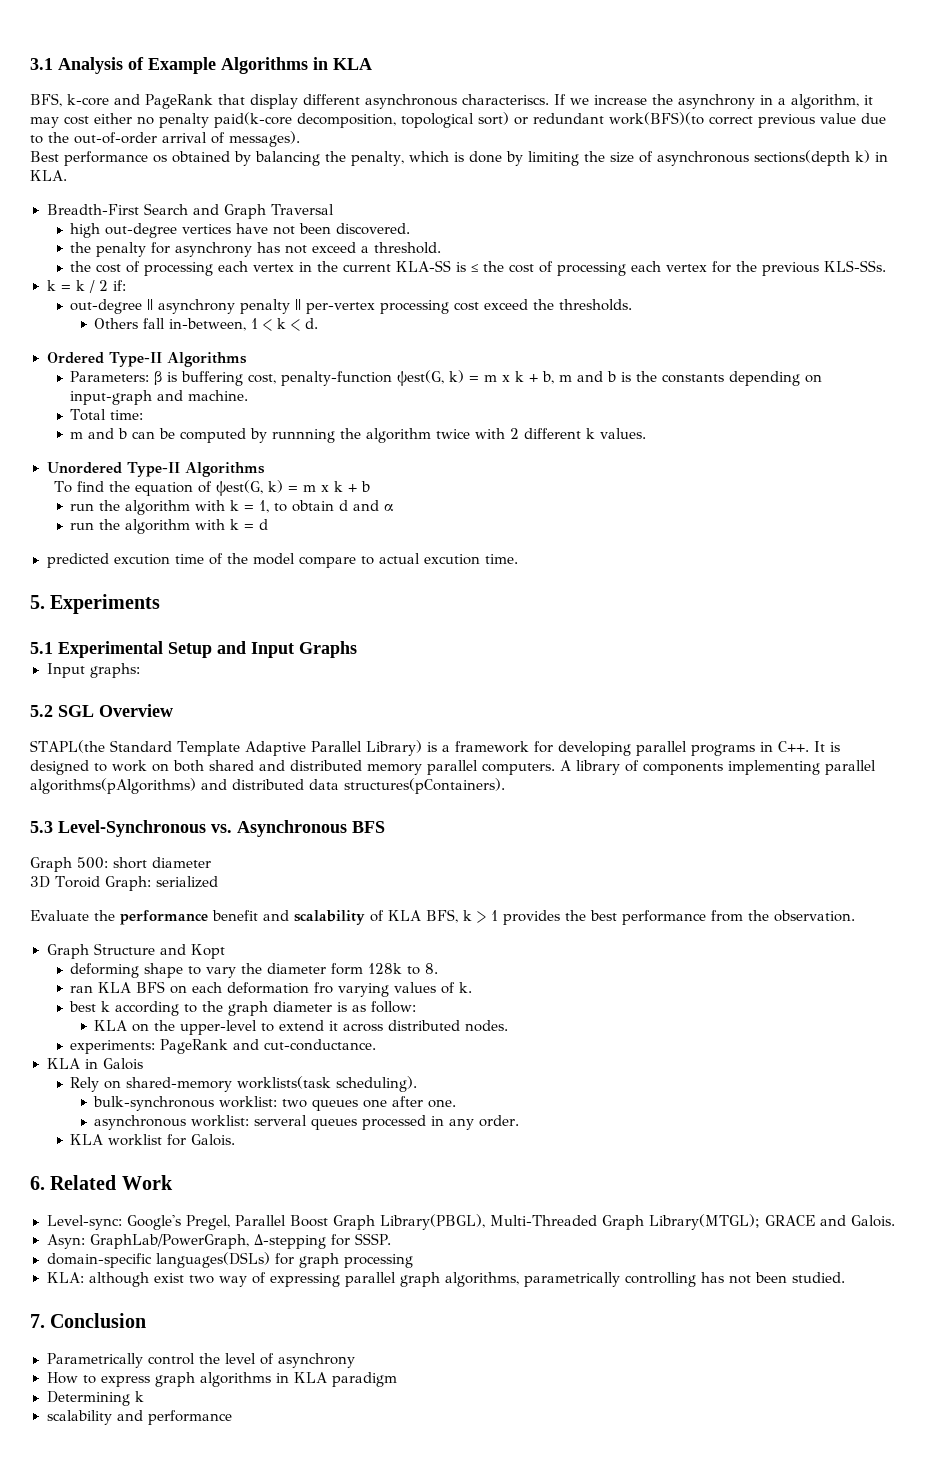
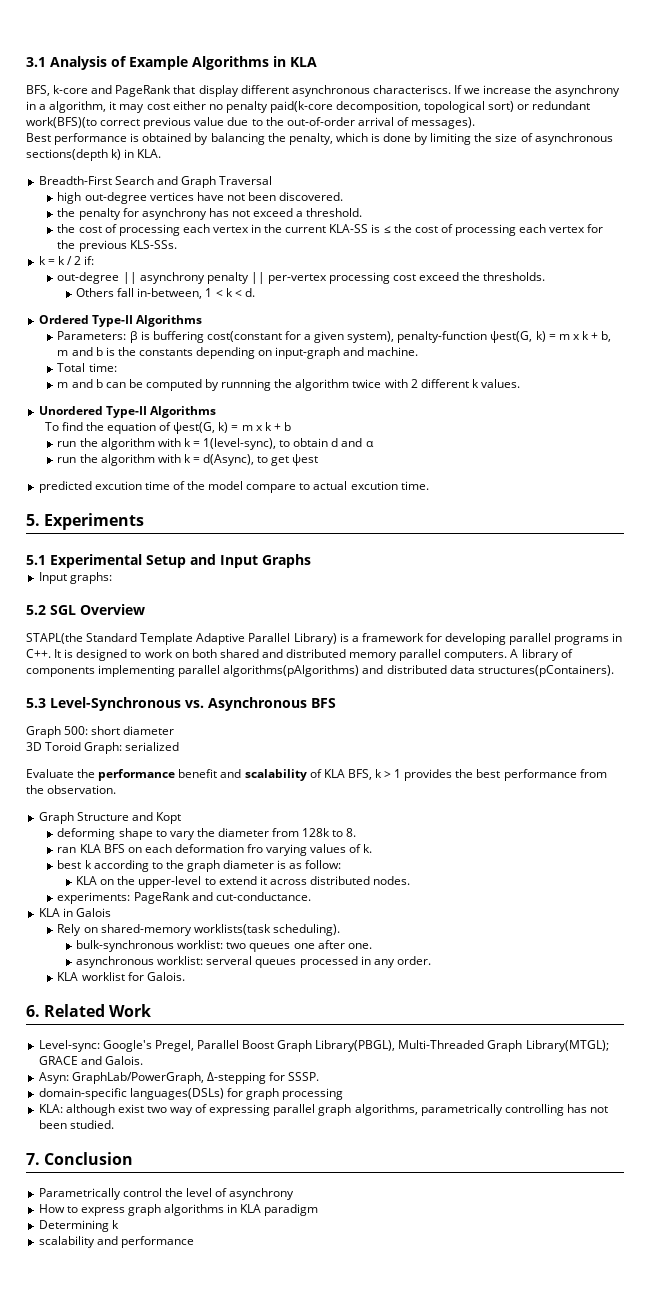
- Best performance os obtained by balancing the penalty, which is done by limiting the size of asynchronous sections(depth k) in KLA.
+ Best performance is obtained by balancing the penalty, which is done by limiting the size of asynchronous sections(depth k) in KLA.
- Parameters: β is buffering cost, penalty-function ψest(G, k) = m x k + b, m and b is the constants depending on input-graph and machine.
+ Parameters: β is buffering cost(constant for a given system), penalty-function ψest(G, k) = m x k + b, m and b is the constants depending on input-graph and machine.
- run the algorithm with k = 1, to obtain d and α
+ run the algorithm with k = 1(level-sync), to obtain d and α
- run the algorithm with k = d
+ run the algorithm with k = d(Async), to get ψest
- deforming shape to vary the diameter form 128k to 8.
+ deforming shape to vary the diameter from 128k to 8.

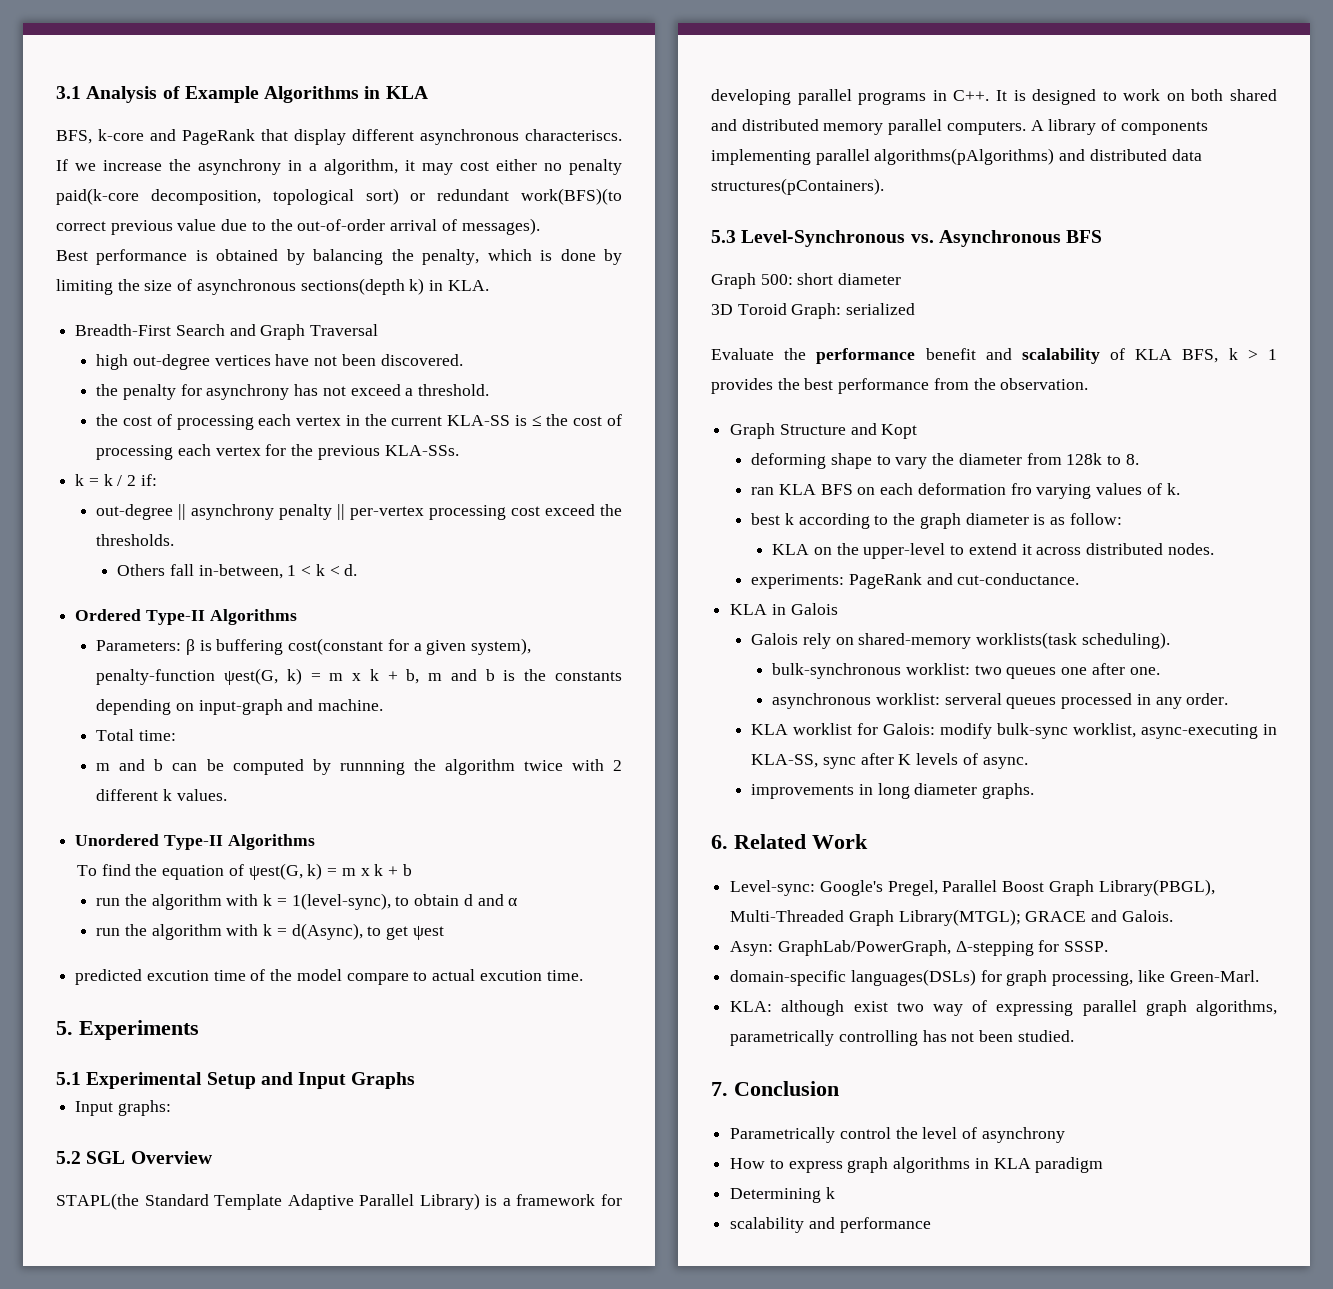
- the cost of processing each vertex in the current KLA-SS is ≤ the cost of processing each vertex for the previous KLS-SSs.
+ the cost of processing each vertex in the current KLA-SS is ≤ the cost of processing each vertex for the previous KLA-SSs.
- Rely on shared-memory worklists(task scheduling).
+ Galois rely on shared-memory worklists(task scheduling).
- KLA worklist for Galois.
+ KLA worklist for Galois: modify bulk-sync worklist, async-executing in KLA-SS, sync after K levels of async.
+ improvements in long diameter graphs.
- domain-specific languages(DSLs) for graph processing
+ domain-specific languages(DSLs) for graph processing, like Green-Marl.

